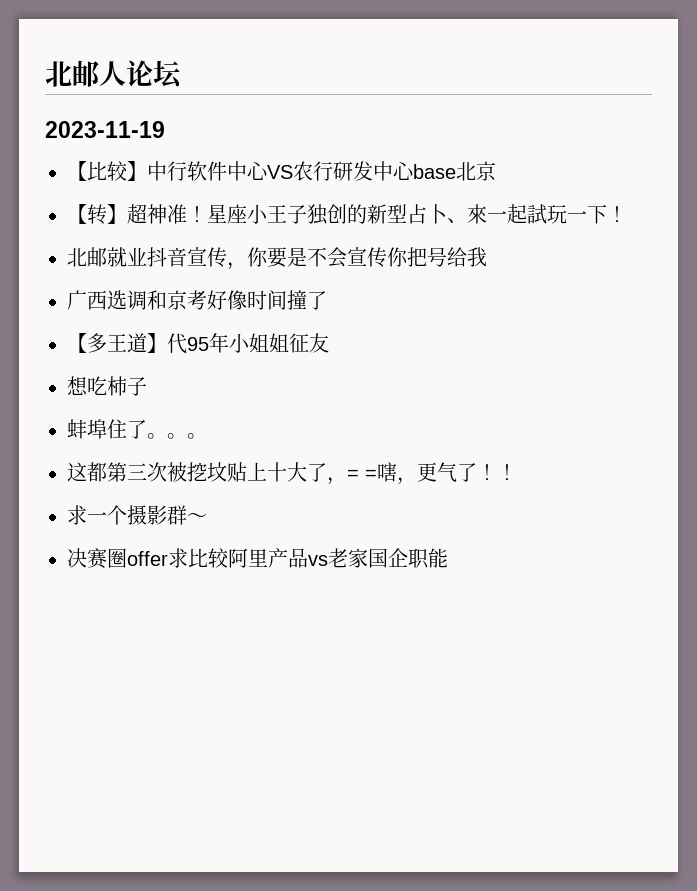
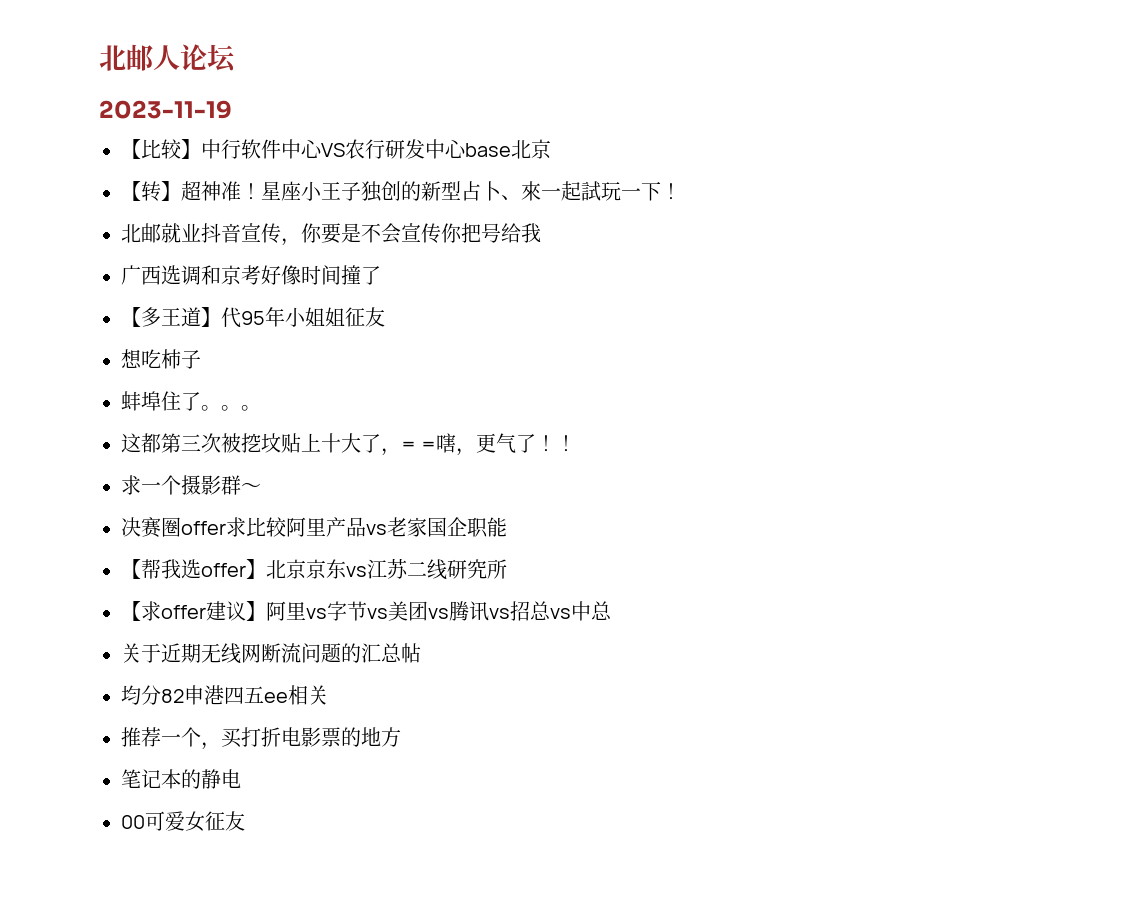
+ 【帮我选offer】北京京东vs江苏二线研究所
+ 【求offer建议】阿里vs字节vs美团vs腾讯vs招总vs中总
+ 关于近期无线网断流问题的汇总帖
+ 均分82申港四五ee相关
+ 推荐一个，买打折电影票的地方
+ 笔记本的静电
+ 00可爱女征友

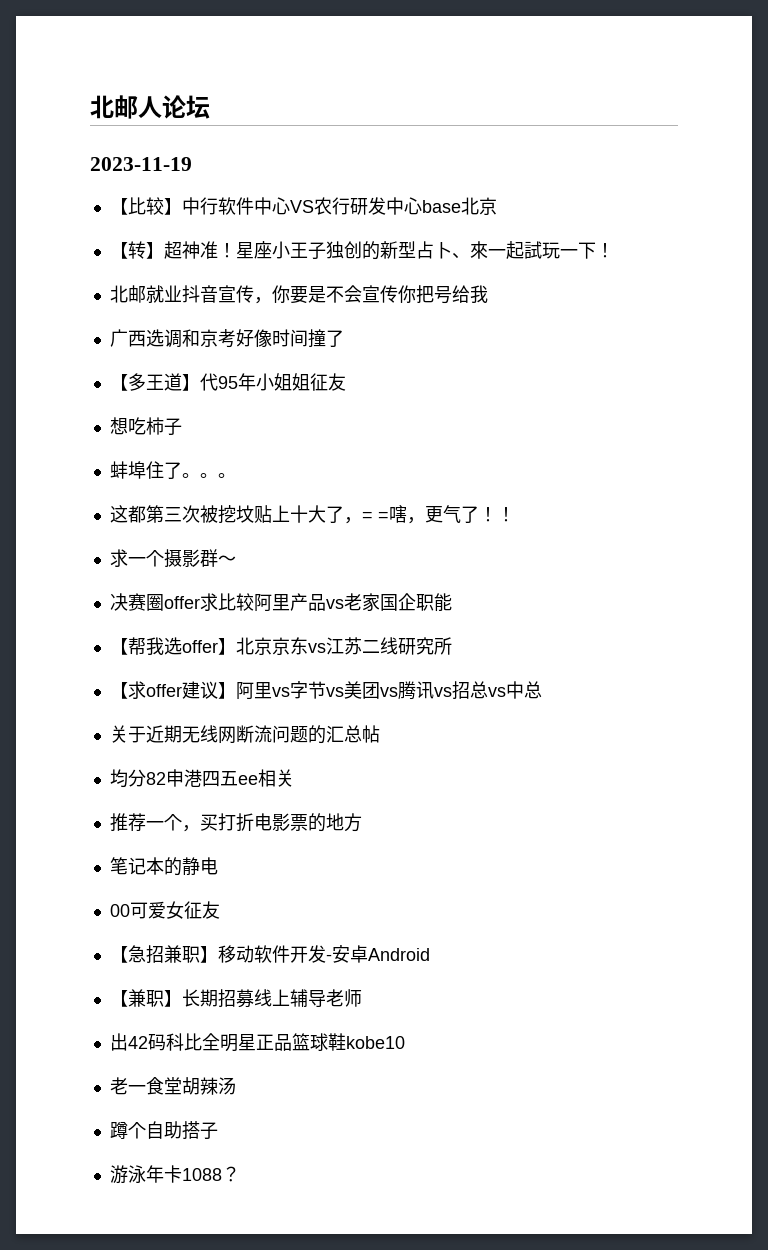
+ 【急招兼职】移动软件开发-安卓Android
+ 【兼职】长期招募线上辅导老师
+ 出42码科比全明星正品篮球鞋kobe10
+ 老一食堂胡辣汤
+ 蹲个自助搭子
+ 游泳年卡1088？

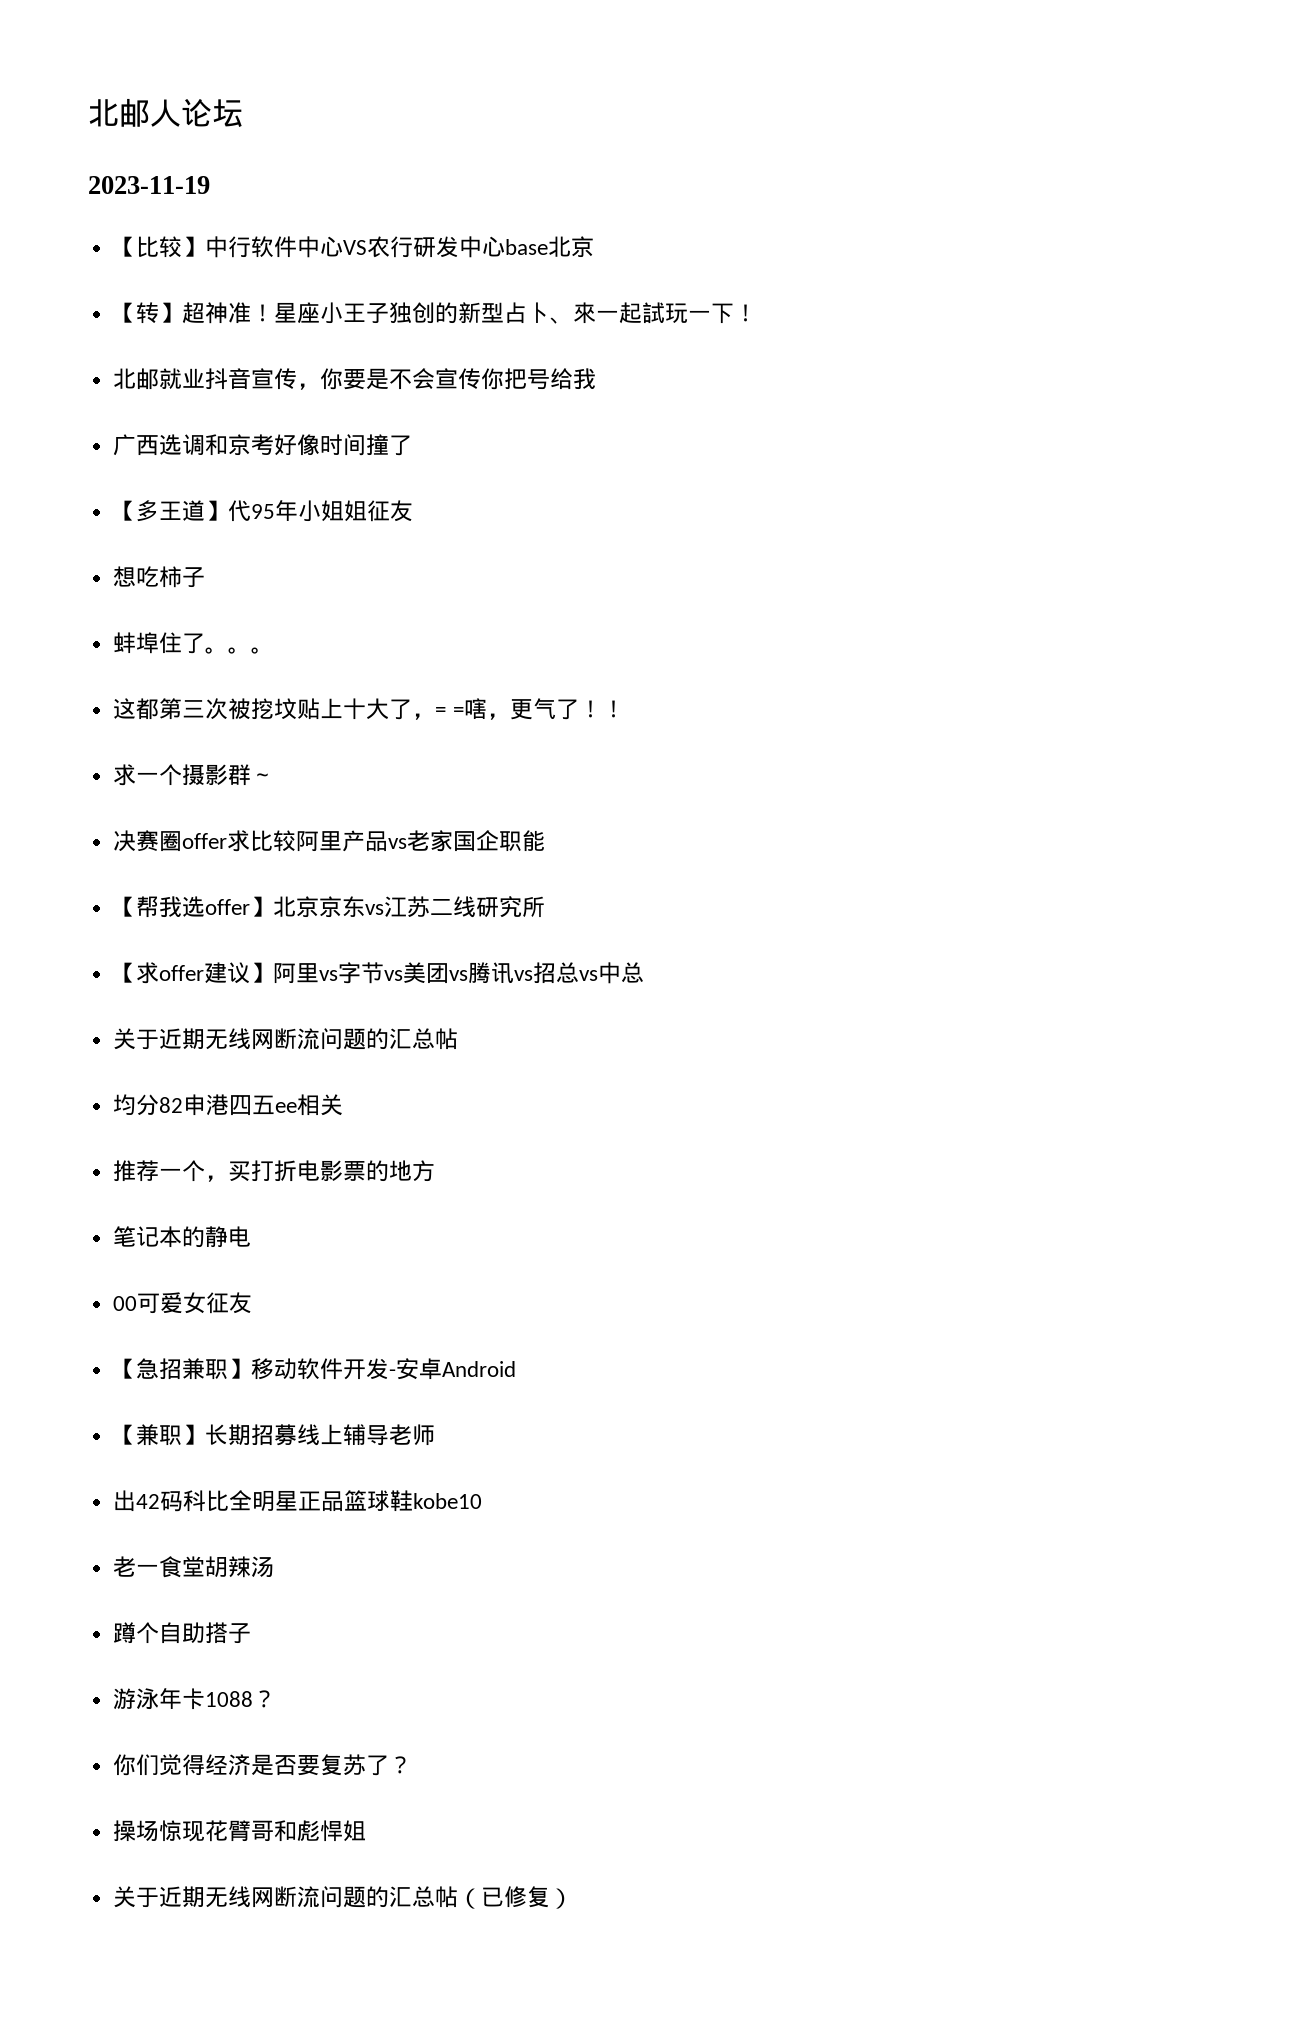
+ 你们觉得经济是否要复苏了？
+ 操场惊现花臂哥和彪悍姐
+ 关于近期无线网断流问题的汇总帖（已修复）

